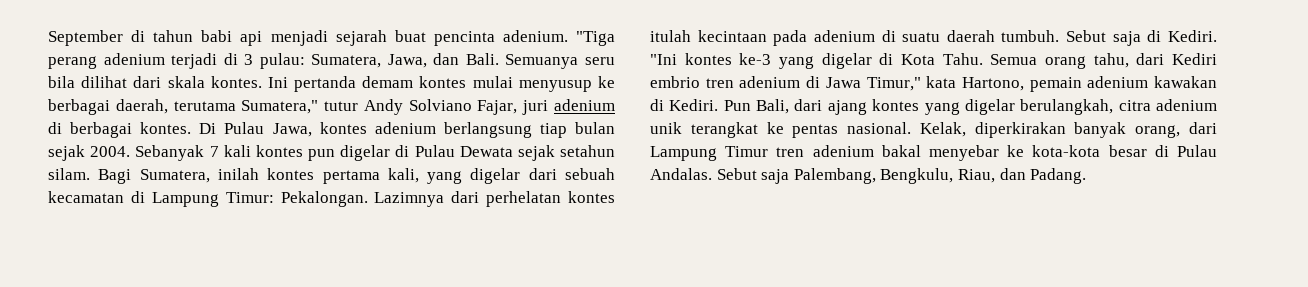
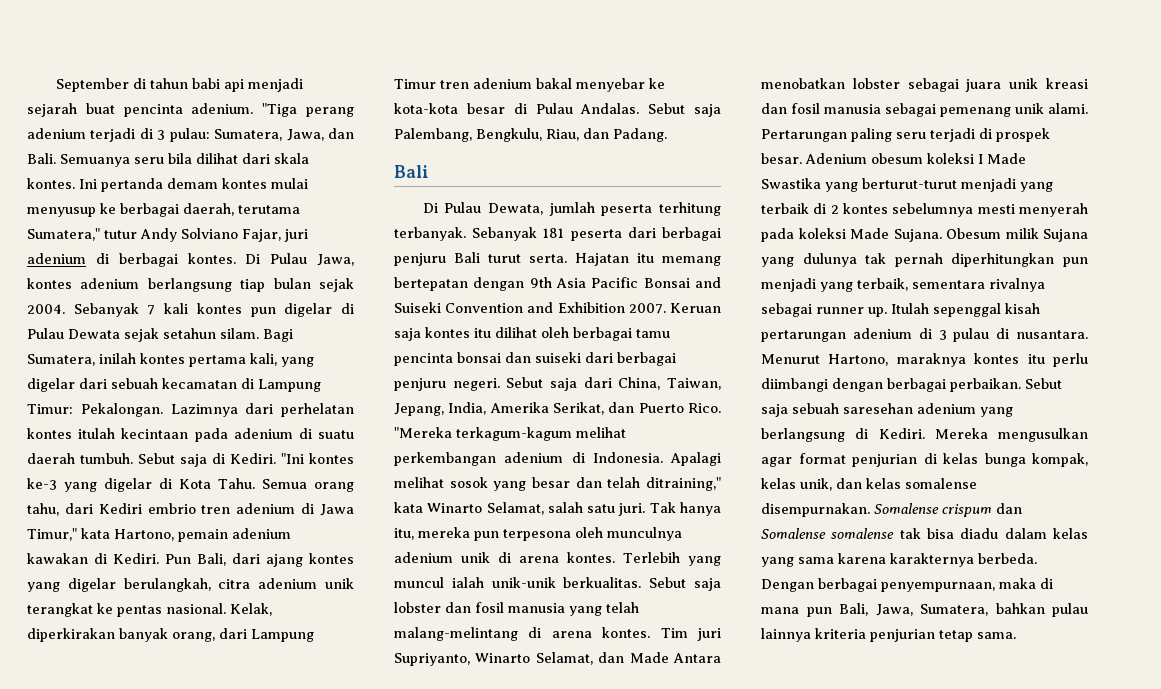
  Sebut saja Palembang, Bengkulu, Riau, dan Padang.
+ Bali
+ Di Pulau Dewata, jumlah peserta terhitung terbanyak. Sebanyak 181 peserta dari berbagai penjuru Bali turut serta. Hajatan itu memang bertepatan dengan 9th Asia Pacific Bonsai and Suiseki Convention and Exhibition 2007. Keruan saja kontes itu dilihat oleh berbagai tamu pencinta bonsai dan suiseki dari berbagai penjuru negeri. Sebut saja dari China, Taiwan, Jepang, India, Amerika Serikat, dan Puerto Rico. "Mereka terkagum-kagum melihat perkembangan adenium di Indonesia. Apalagi melihat sosok yang besar dan telah ditraining," kata Winarto Selamat, salah satu juri. Tak hanya itu, mereka pun terpesona oleh munculnya adenium unik di arena kontes. Terlebih yang muncul ialah unik-unik berkualitas. Sebut saja lobster dan fosil manusia yang telah malang-melintang di arena kontes. Tim juri Supriyanto, Winarto Selamat, dan Made Antara menobatkan lobster sebagai juara unik kreasi dan fosil manusia sebagai pemenang unik alami. Pertarungan paling seru terjadi di prospek besar. Adenium obesum koleksi I Made Swastika yang berturut-turut menjadi yang terbaik di 2 kontes sebelumnya mesti menyerah pada koleksi Made Sujana. Obesum milik Sujana yang dulunya tak pernah diperhitungkan pun menjadi yang terbaik, sementara rivalnya sebagai runner up. Itulah sepenggal kisah pertarungan adenium di 3 pulau di nusantara. Menurut Hartono, maraknya kontes itu perlu diimbangi dengan berbagai perbaikan. Sebut saja sebuah saresehan adenium yang berlangsung di Kediri. Mereka mengusulkan agar format penjurian di kelas bunga kompak, kelas unik, dan kelas somalense disempurnakan. Somalense crispum dan Somalense somalense tak bisa diadu dalam kelas yang sama karena karakternya berbeda. Dengan berbagai penyempurnaan, maka di mana pun Bali, Jawa, Sumatera, bahkan pulau lainnya kriteria penjurian tetap sama.

